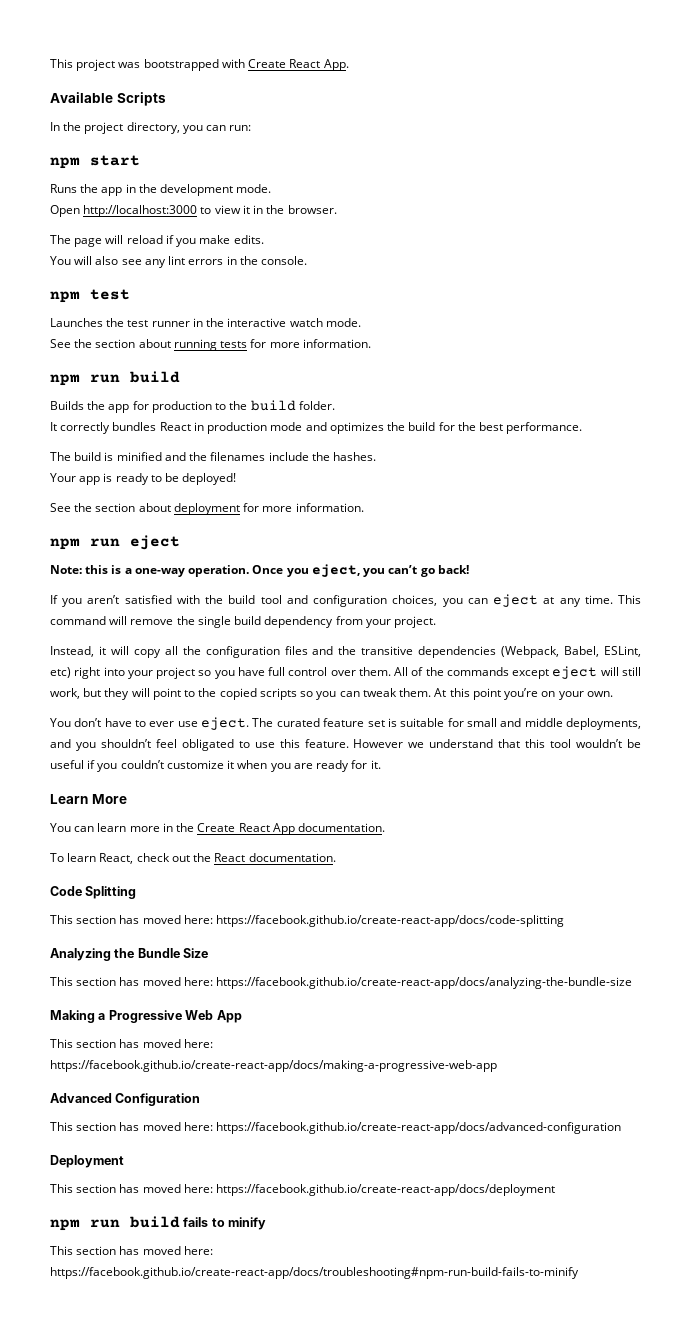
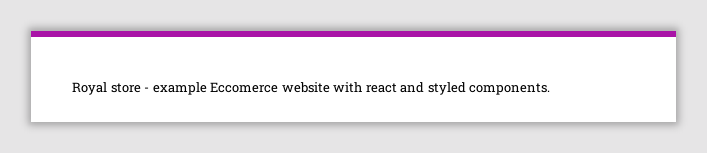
- This project was bootstrapped with Create React App.
- Available Scripts
- In the project directory, you can run:
- npm start
- Runs the app in the development mode.
- Open http://localhost:3000 to view it in the browser.
- The page will reload if you make edits.
- You will also see any lint errors in the console.
- npm test
- Launches the test runner in the interactive watch mode.
- See the section about running tests for more information.
- npm run build
- Builds the app for production to the build folder.
- It correctly bundles React in production mode and optimizes the build for the best performance.
- The build is minified and the filenames include the hashes.
- Your app is ready to be deployed!
- See the section about deployment for more information.
- npm run eject
- Note: this is a one-way operation. Once you eject, you can’t go back!
- If you aren’t satisfied with the build tool and configuration choices, you can eject at any time. This command will remove the single build dependency from your project.
- Instead, it will copy all the configuration files and the transitive dependencies (Webpack, Babel, ESLint, etc) right into your project so you have full control over them. All of the commands except eject will still work, but they will point to the copied scripts so you can tweak them. At this point you’re on your own.
- You don’t have to ever use eject. The curated feature set is suitable for small and middle deployments, and you shouldn’t feel obligated to use this feature. However we understand that this tool wouldn’t be useful if you couldn’t customize it when you are ready for it.
- Learn More
- You can learn more in the Create React App documentation.
- To learn React, check out the React documentation.
- Code Splitting
- This section has moved here: https://facebook.github.io/create-react-app/docs/code-splitting
- Analyzing the Bundle Size
- This section has moved here: https://facebook.github.io/create-react-app/docs/analyzing-the-bundle-size
- Making a Progressive Web App
- This section has moved here: https://facebook.github.io/create-react-app/docs/making-a-progressive-web-app
- Advanced Configuration
- This section has moved here: https://facebook.github.io/create-react-app/docs/advanced-configuration
- Deployment
- This section has moved here: https://facebook.github.io/create-react-app/docs/deployment
- npm run build fails to minify
- This section has moved here: https://facebook.github.io/create-react-app/docs/troubleshooting#npm-run-build-fails-to-minify
+ Royal store - example Eccomerce website with react and styled components.

